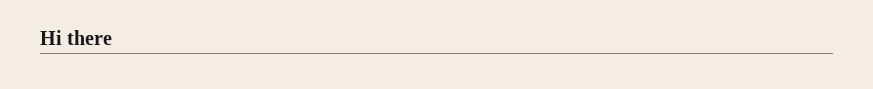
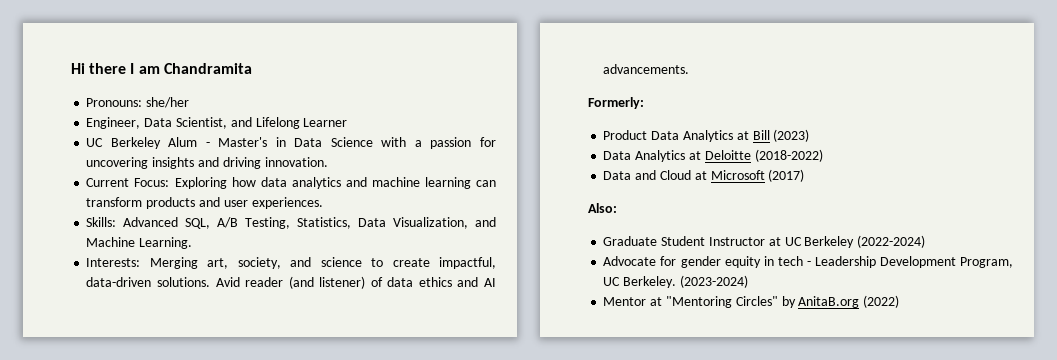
- Hi there
+ Hi there I am Chandramita
+ Pronouns: she/her
+ Engineer, Data Scientist, and Lifelong Learner
+ UC Berkeley Alum - Master's in Data Science with a passion for uncovering insights and driving innovation.
+ Current Focus: Exploring how data analytics and machine learning can transform products and user experiences.
+ Skills: Advanced SQL, A/B Testing, Statistics, Data Visualization, and Machine Learning.
+ Interests: Merging art, society, and science to create impactful, data-driven solutions. Avid reader (and listener) of data ethics and AI advancements.
+ Formerly:
+ Product Data Analytics at Bill (2023)
+ Data Analytics at Deloitte (2018-2022)
+ Data and Cloud at Microsoft (2017)
+ Also:
+ Graduate Student Instructor at UC Berkeley (2022-2024)
+ Advocate for gender equity in tech - Leadership Development Program, UC Berkeley. (2023-2024)
+ Mentor at "Mentoring Circles" by AnitaB.org (2022)

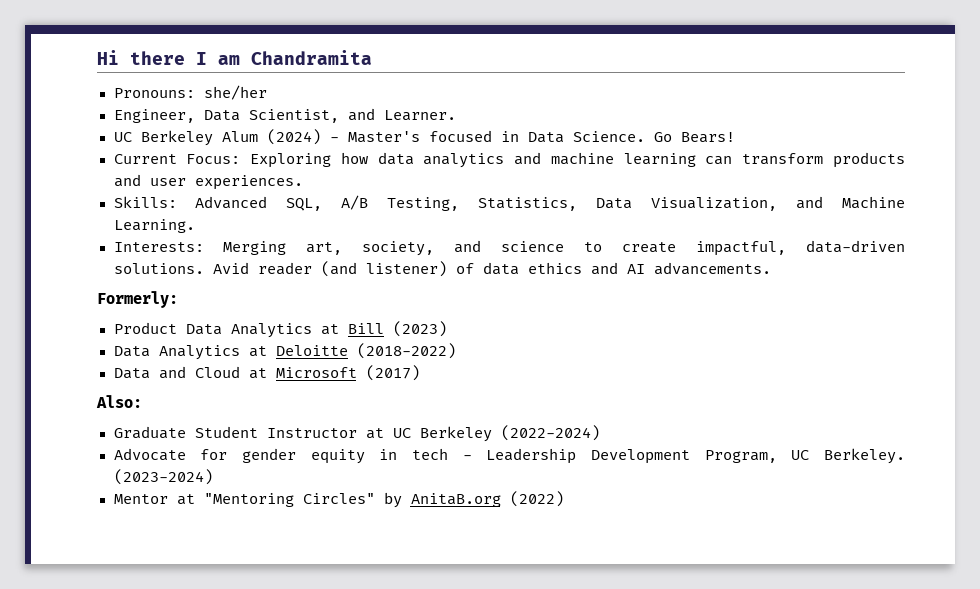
- Engineer, Data Scientist, and Lifelong Learner
+ Engineer, Data Scientist, and Learner.
- UC Berkeley Alum - Master's in Data Science with a passion for uncovering insights and driving innovation.
+ UC Berkeley Alum (2024) - Master's focused in Data Science. Go Bears!

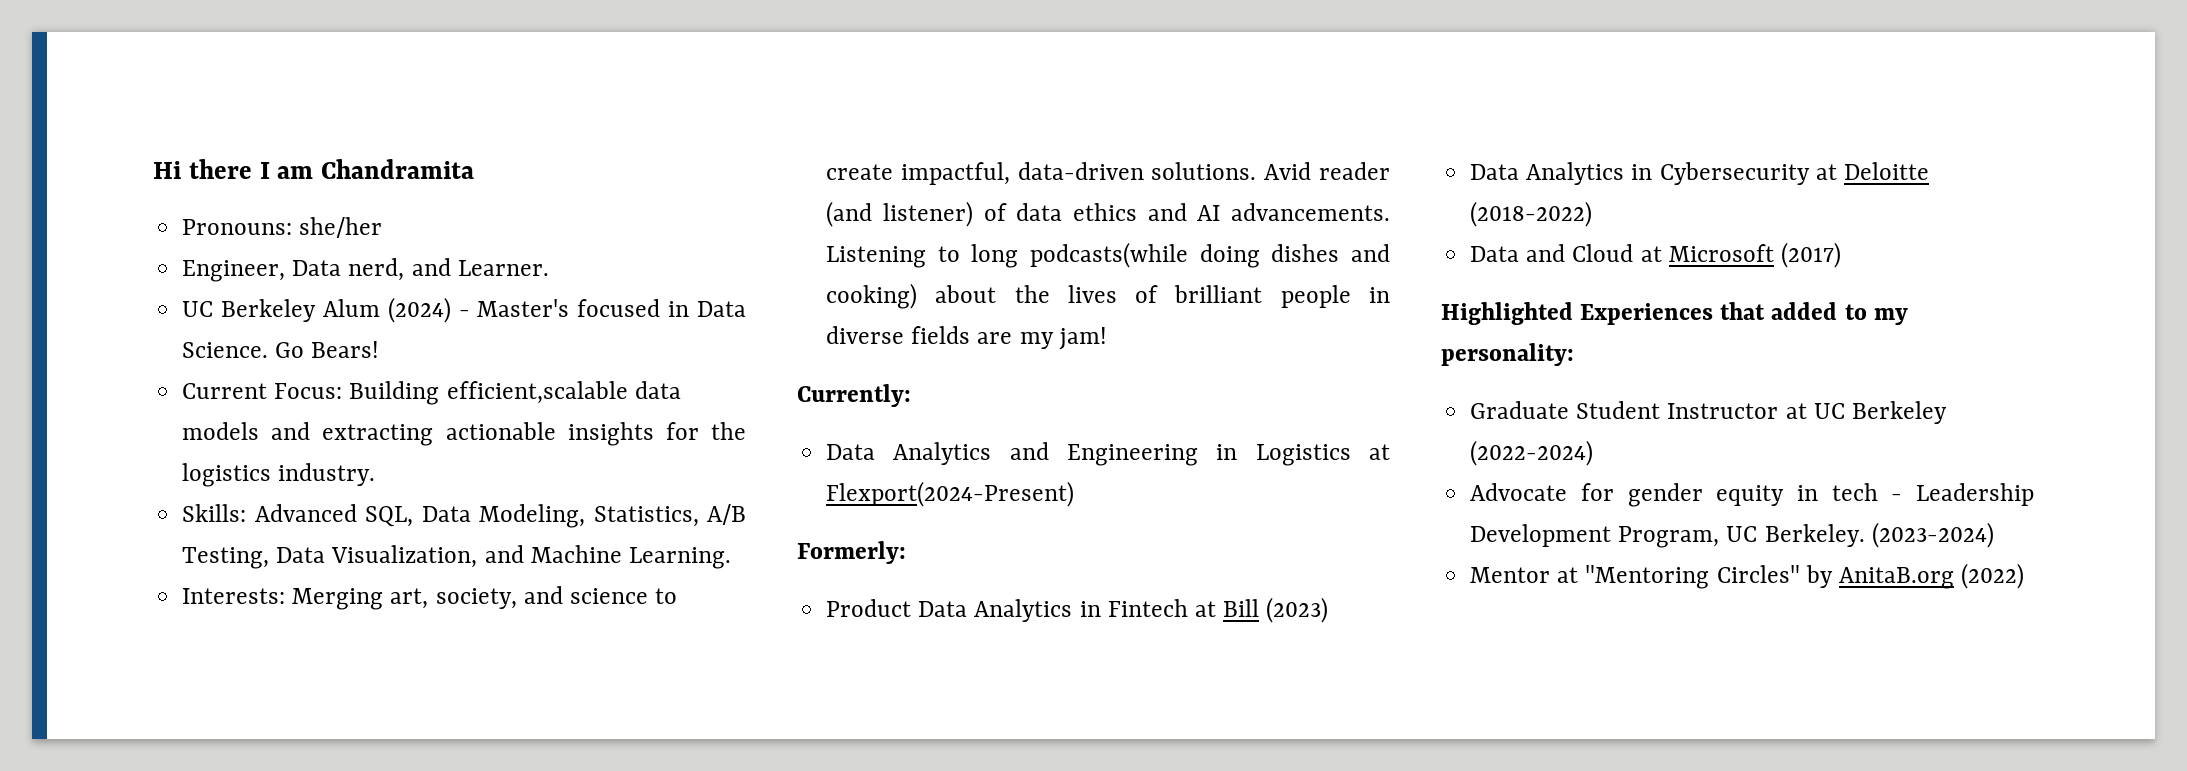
- Engineer, Data Scientist, and Learner.
+ Engineer, Data nerd, and Learner.
- Current Focus: Exploring how data analytics and machine learning can transform products and user experiences.
+ Current Focus: Building efficient,scalable data models and extracting actionable insights for the logistics industry.
- Skills: Advanced SQL, A/B Testing, Statistics, Data Visualization, and Machine Learning.
+ Skills: Advanced SQL, Data Modeling, Statistics, A/B Testing, Data Visualization, and Machine Learning.
+ Listening to long podcasts(while doing dishes and cooking) about the lives of brilliant people in diverse fields are my jam!
+ Currently:
+ Data Analytics and Engineering in Logistics at Flexport(2024-Present)
- Product Data Analytics at Bill (2023)
+ Product Data Analytics in Fintech at Bill (2023)
- Data Analytics at Deloitte (2018-2022)
+ Data Analytics in Cybersecurity at Deloitte (2018-2022)
- Also:
+ Highlighted Experiences that added to my personality:

